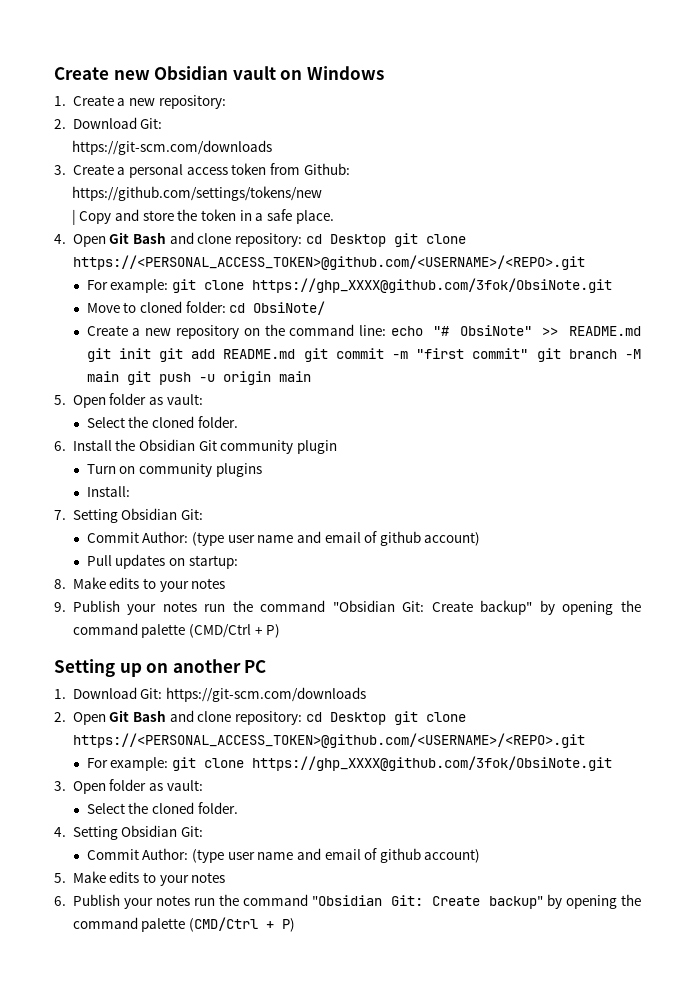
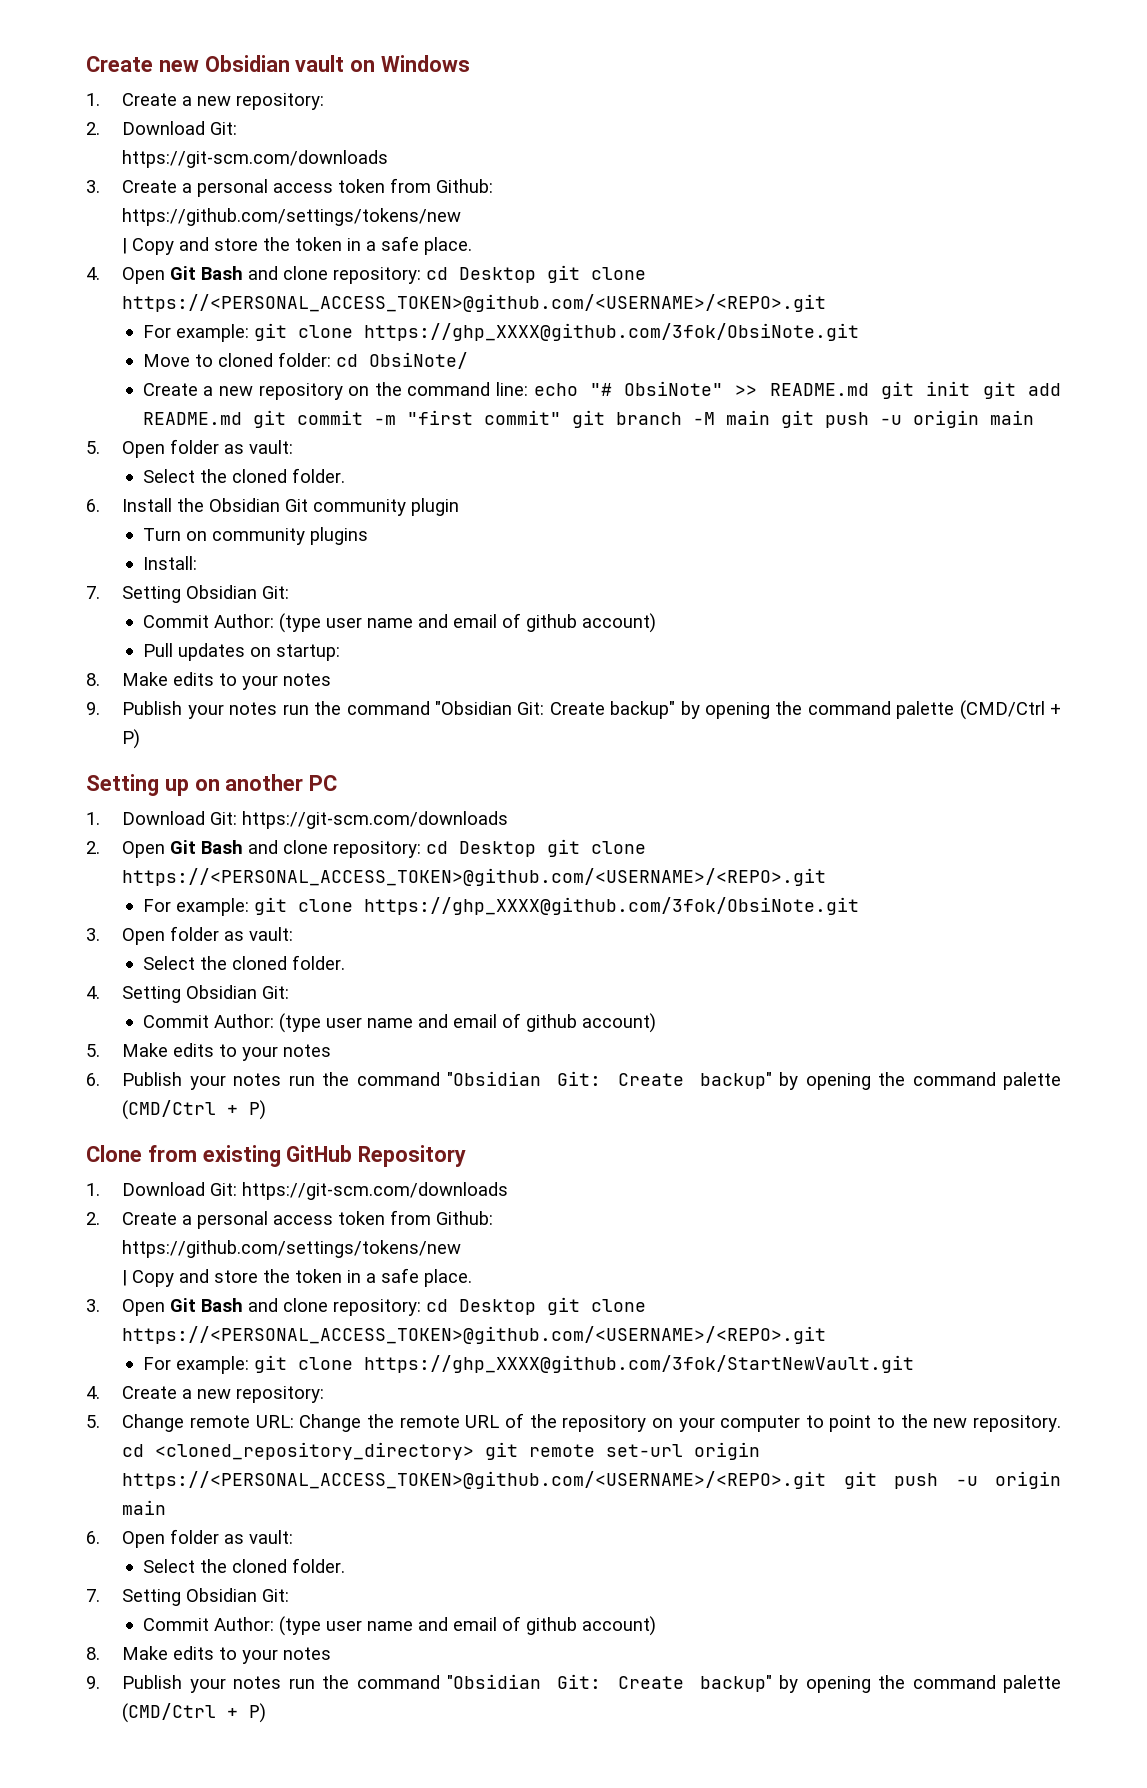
+ Clone from existing GitHub Repository
+ 1. Download Git: https://git-scm.com/downloads
+ 2. Create a personal access token from Github:
+ https://github.com/settings/tokens/new
+ | Copy and store the token in a safe place.
+ 3. Open Git Bash and clone repository: cd Desktop git clone https://<PERSONAL_ACCESS_TOKEN>@github.com/<USERNAME>/<REPO>.git
+ For example: git clone https://ghp_XXXX@github.com/3fok/StartNewVault.git
+ 4. Create a new repository:
+ 5. Change remote URL: Change the remote URL of the repository on your computer to point to the new repository. cd <cloned_repository_directory> git remote set-url origin https://<PERSONAL_ACCESS_TOKEN>@github.com/<USERNAME>/<REPO>.git git push -u origin main
+ 6. Open folder as vault:
+ Select the cloned folder.
+ 7. Setting Obsidian Git:
+ Commit Author: (type user name and email of github account)
+ 8. Make edits to your notes
+ 9. Publish your notes run the command "Obsidian Git: Create backup" by opening the command palette (CMD/Ctrl + P)

